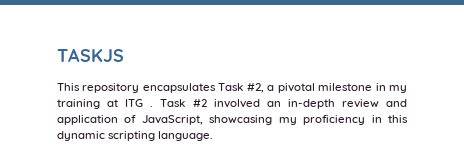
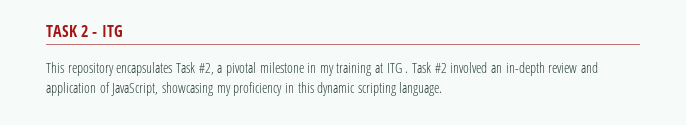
- TASKJS
+ TASK 2 - ITG

